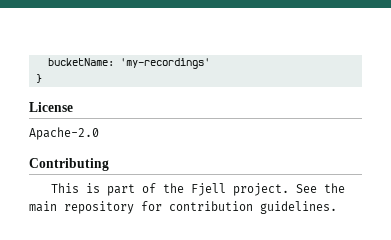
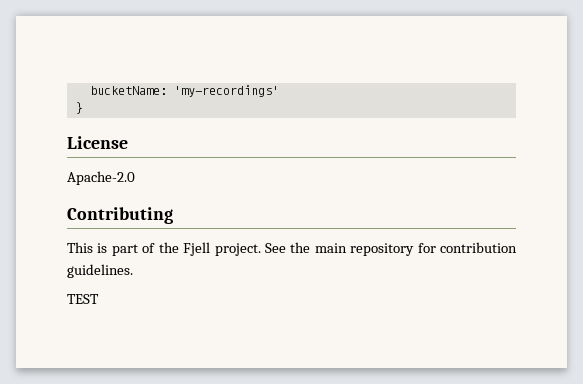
+ TEST

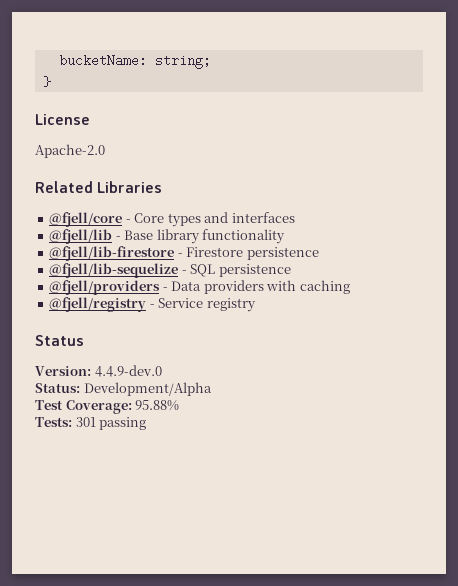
- bucketName: 'my-recordings'
+ bucketName: string;
- Contributing
- This is part of the Fjell project. See the main repository for contribution guidelines.
- TEST
+ Related Libraries
+ @fjell/core - Core types and interfaces
+ @fjell/lib - Base library functionality
+ @fjell/lib-firestore - Firestore persistence
+ @fjell/lib-sequelize - SQL persistence
+ @fjell/providers - Data providers with caching
+ @fjell/registry - Service registry
+ Status
+ Version: 4.4.9-dev.0
+ Status: Development/Alpha
+ Test Coverage: 95.88%
+ Tests: 301 passing

